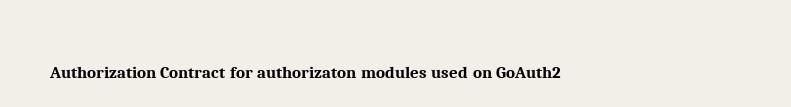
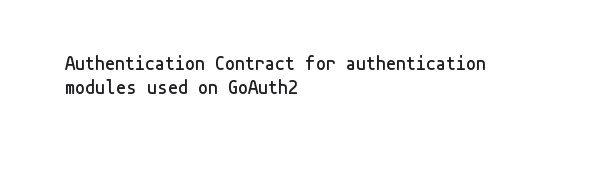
- Authorization Contract for authorizaton modules used on GoAuth2
+ Authentication Contract for authentication modules used on GoAuth2

